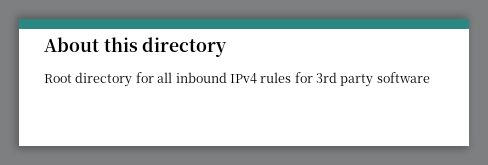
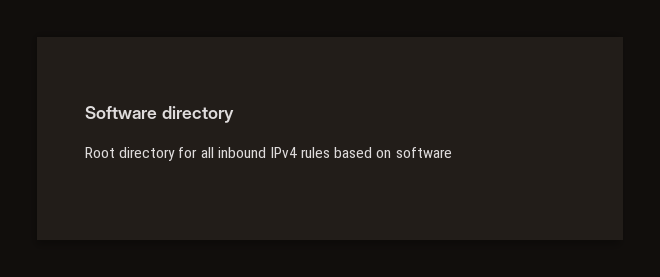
- About this directory
+ Software directory
- Root directory for all inbound IPv4 rules for 3rd party software
+ Root directory for all inbound IPv4 rules based on software

